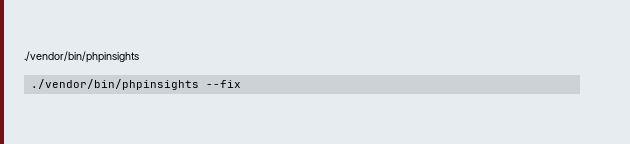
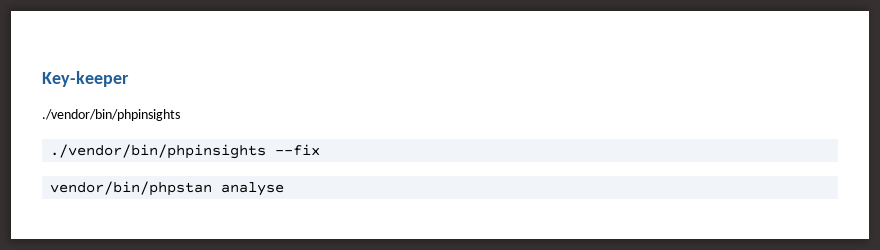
+ Key-keeper
+ vendor/bin/phpstan analyse

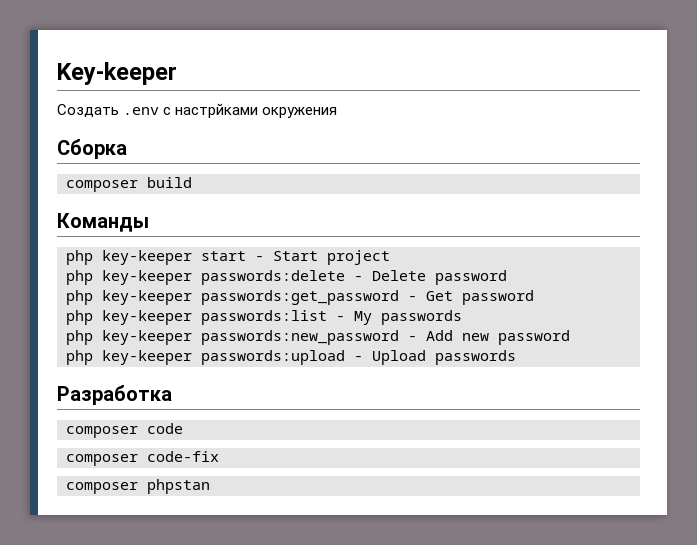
  Key-keeper
- ./vendor/bin/phpinsights
- ./vendor/bin/phpinsights --fix
- vendor/bin/phpstan analyse
+ Создать .env с настрйками окружения
+ Сборка
+ composer build
+ Команды
+ php key-keeper start - Start project
+ php key-keeper passwords:delete - Delete password
+ php key-keeper passwords:get_password - Get password
+ php key-keeper passwords:list - My passwords
+ php key-keeper passwords:new_password - Add new password
+ php key-keeper passwords:upload - Upload passwords
+ Разработка
+ composer code
+ composer code-fix
+ composer phpstan

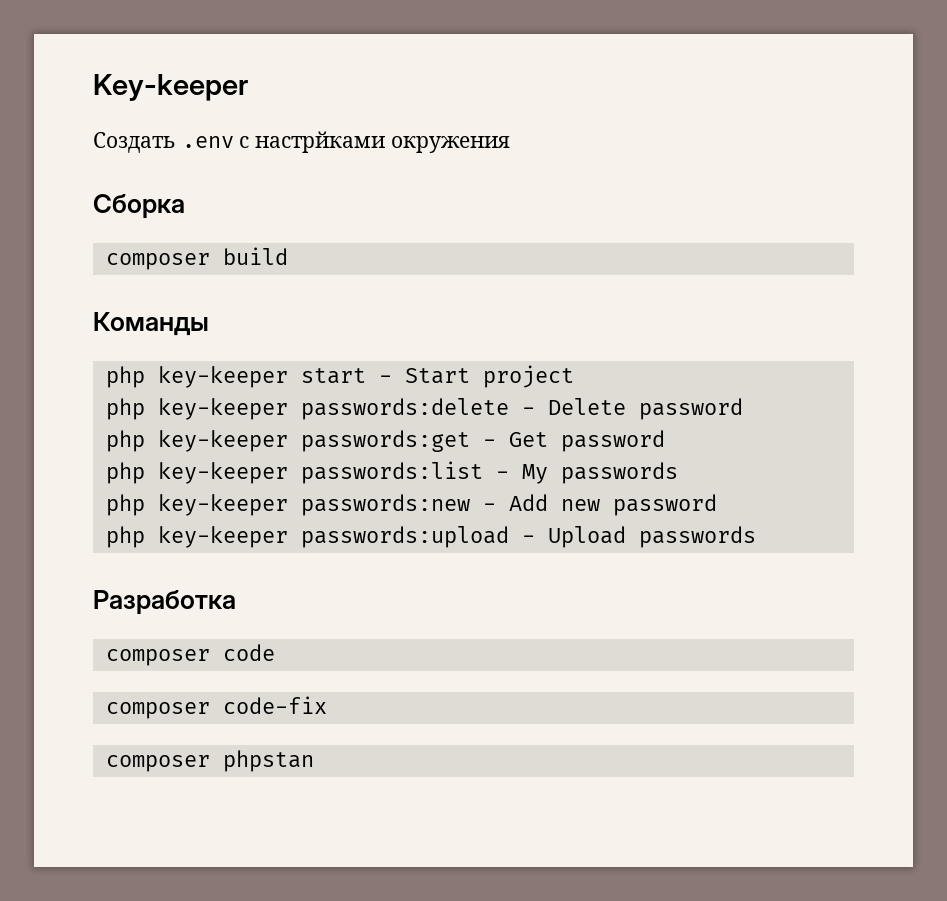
- php key-keeper passwords:get_password - Get password
+ php key-keeper passwords:get - Get password
- php key-keeper passwords:new_password - Add new password
+ php key-keeper passwords:new - Add new password

